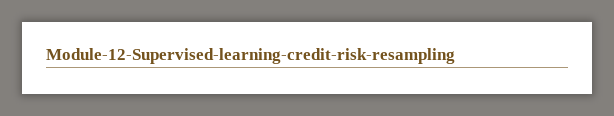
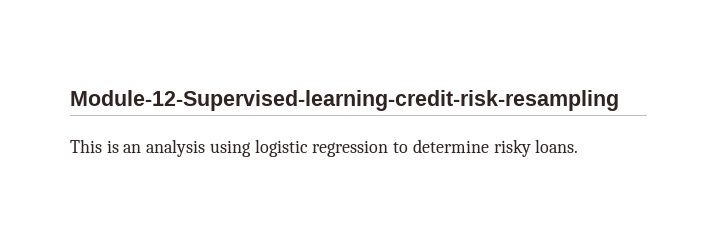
+ This is an analysis using logistic regression to determine risky loans.

